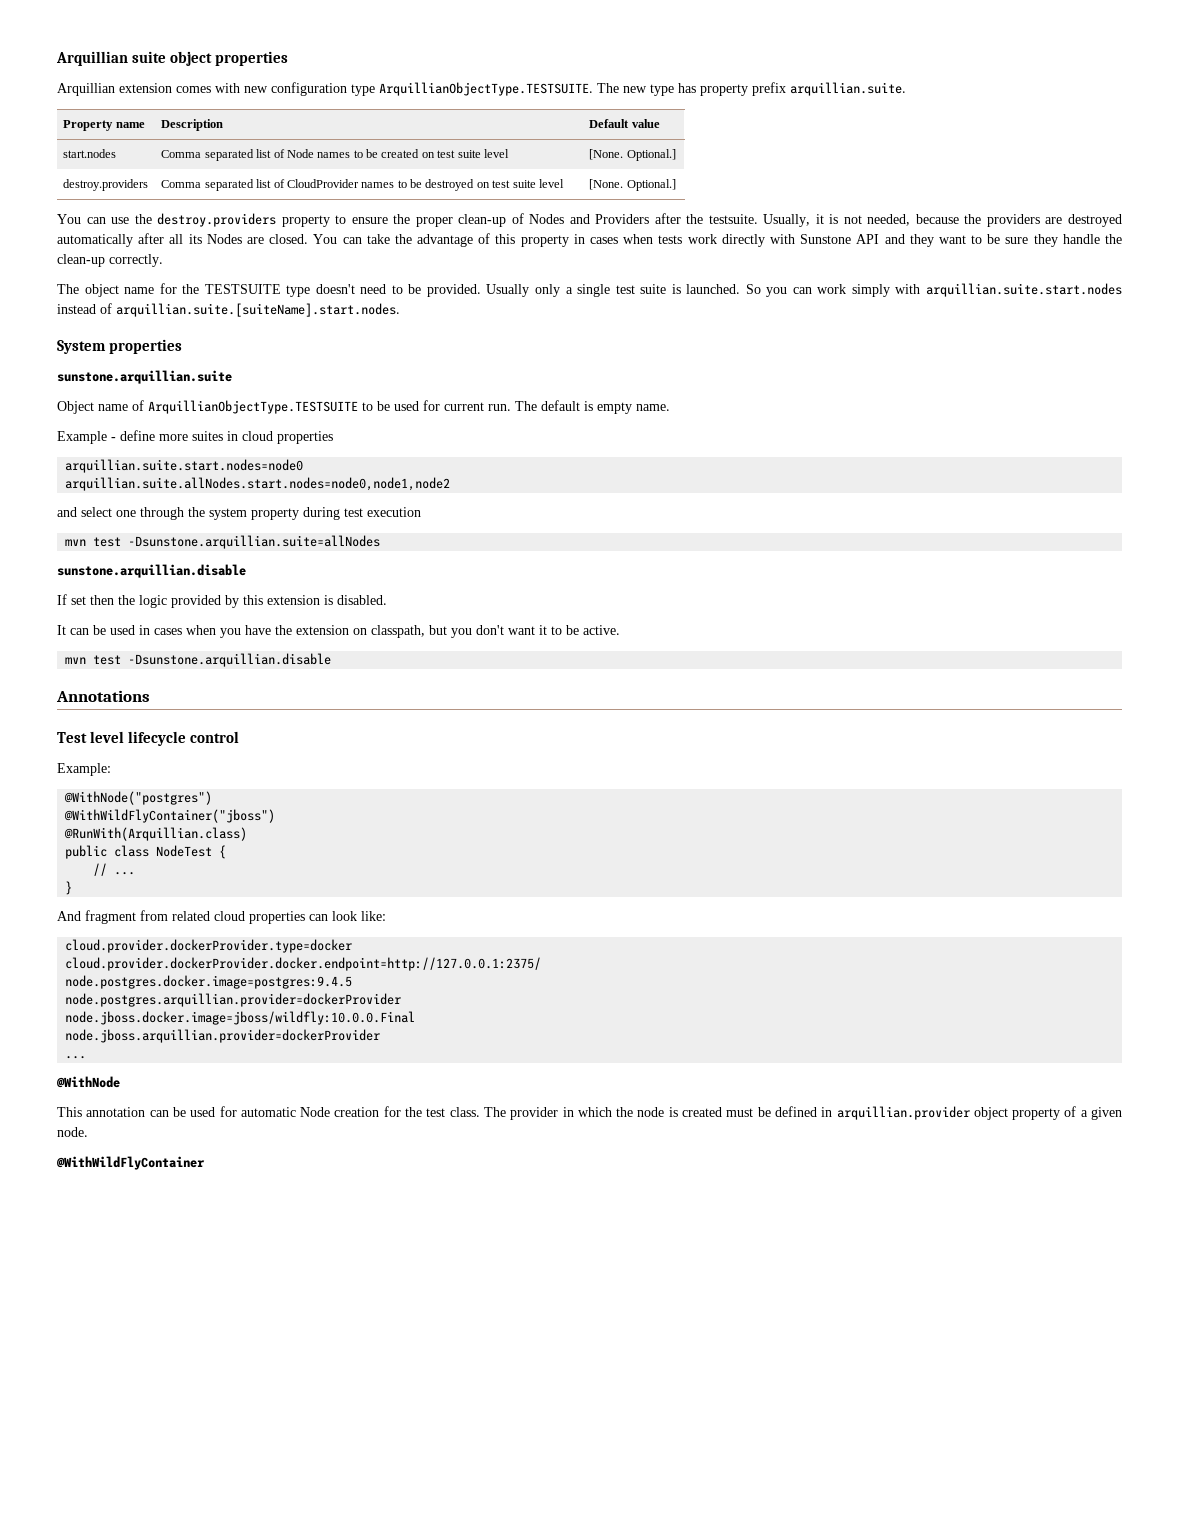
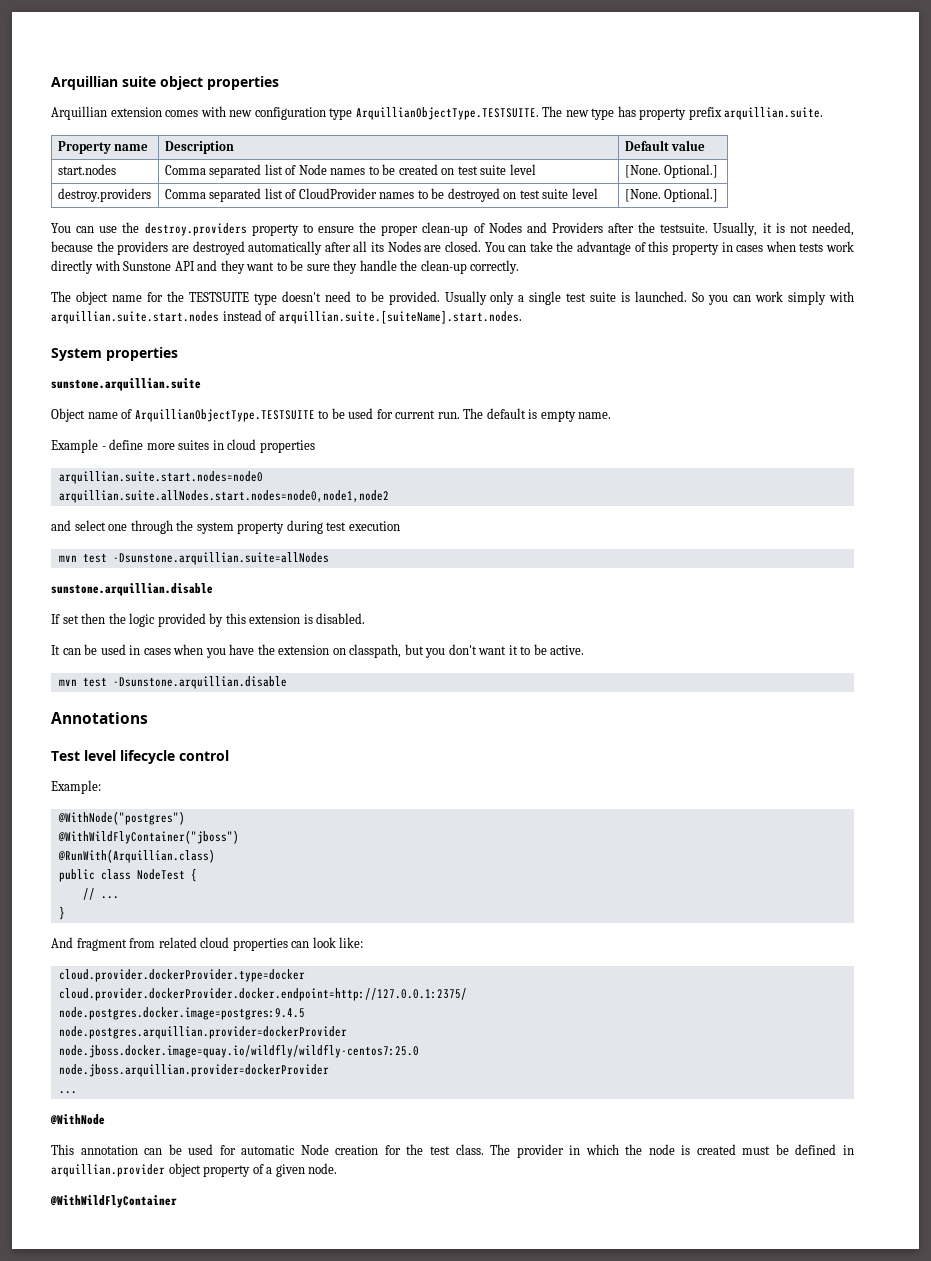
- node.jboss.docker.image=jboss/wildfly:10.0.0.Final
+ node.jboss.docker.image=quay.io/wildfly/wildfly-centos7:25.0

